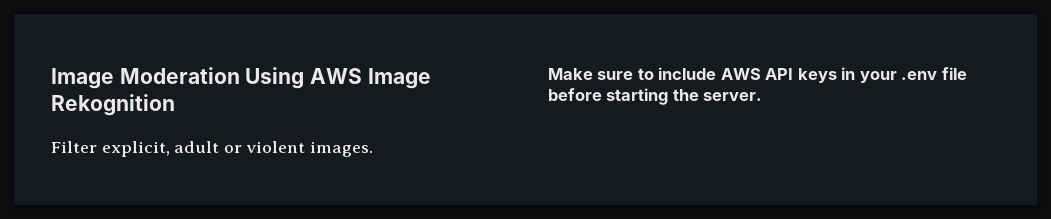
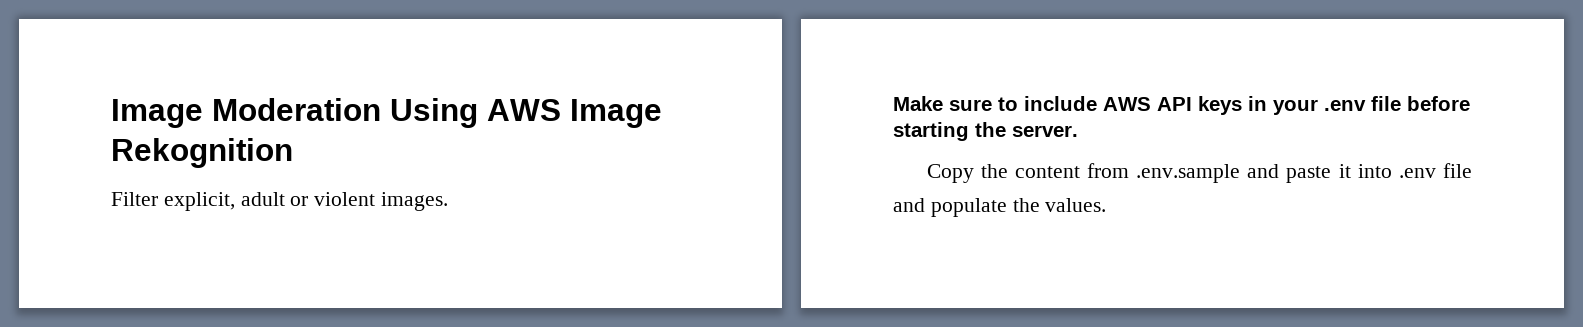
+ Copy the content from .env.sample and paste it into .env file and populate the values.

